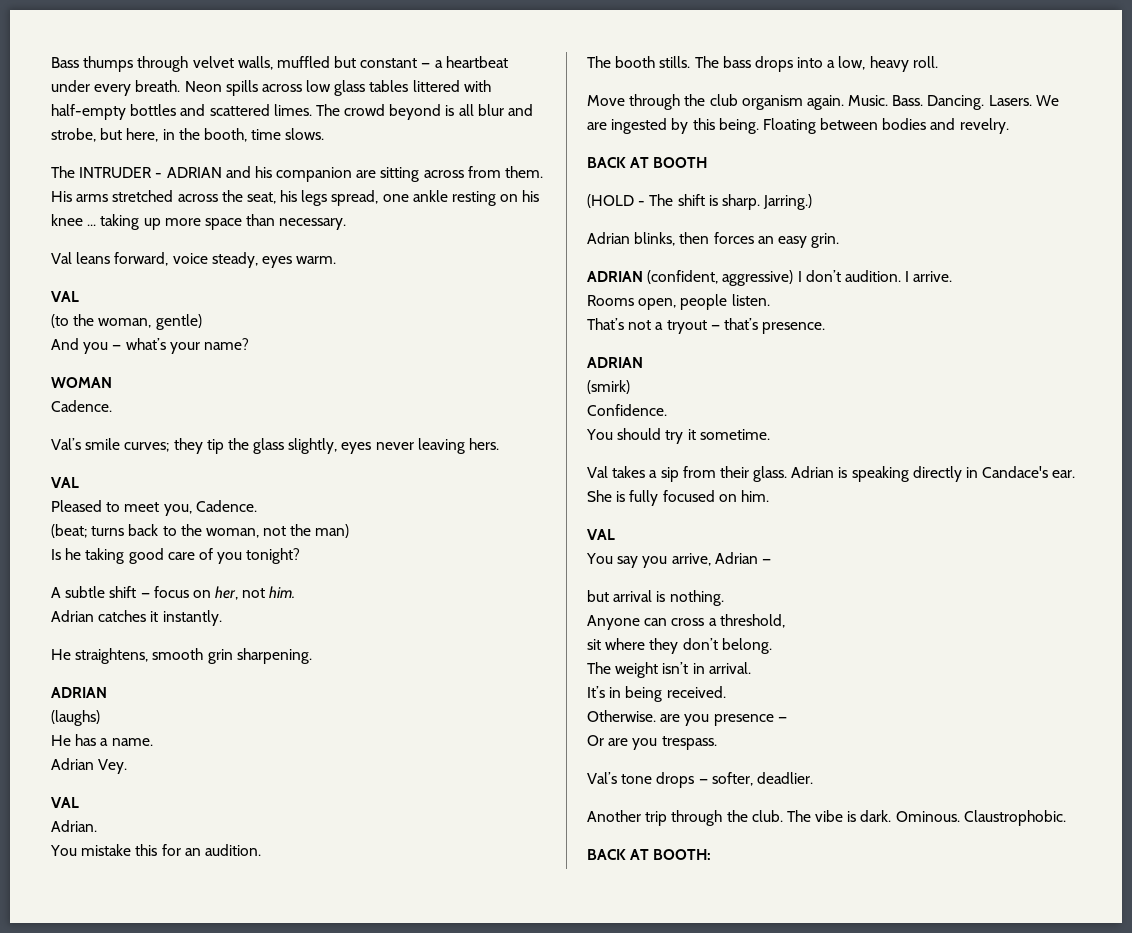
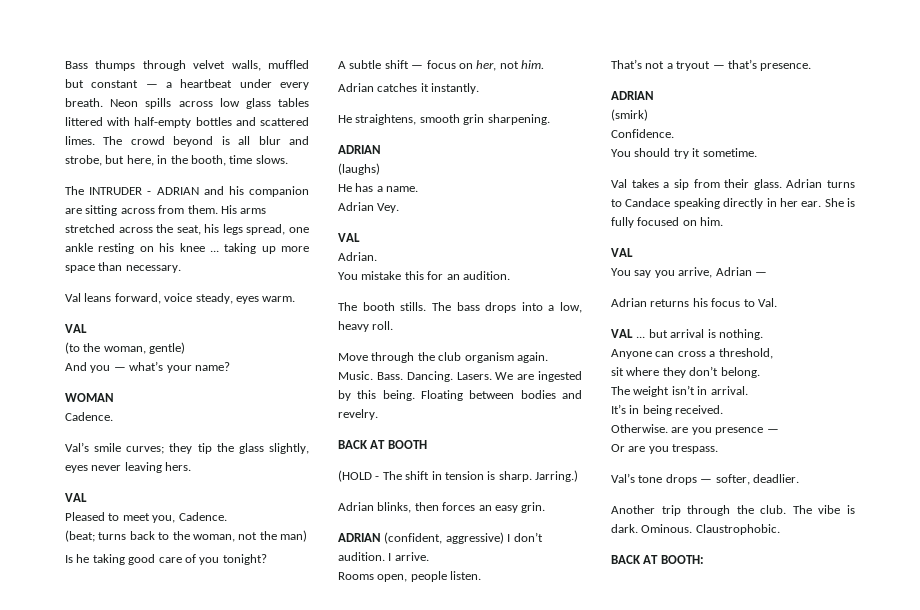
- (HOLD - The shift is sharp.
+ (HOLD - The shift in tension is sharp.
- Adrian is speaking directly in Candace's ear.
+ Adrian turns to Candace speaking directly in her ear.
- but arrival is nothing.
+ Adrian returns his focus to Val.
+ VAL ... but arrival is nothing.

